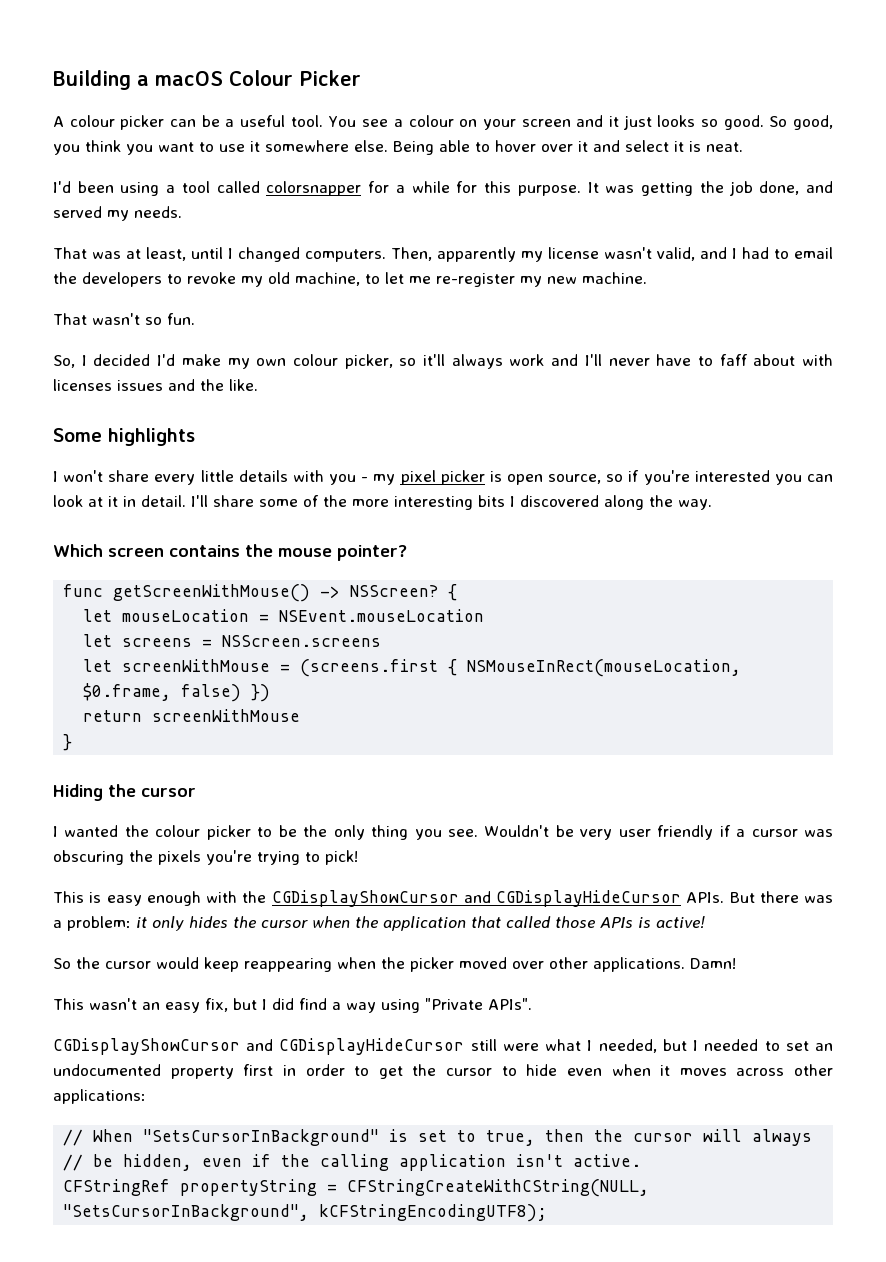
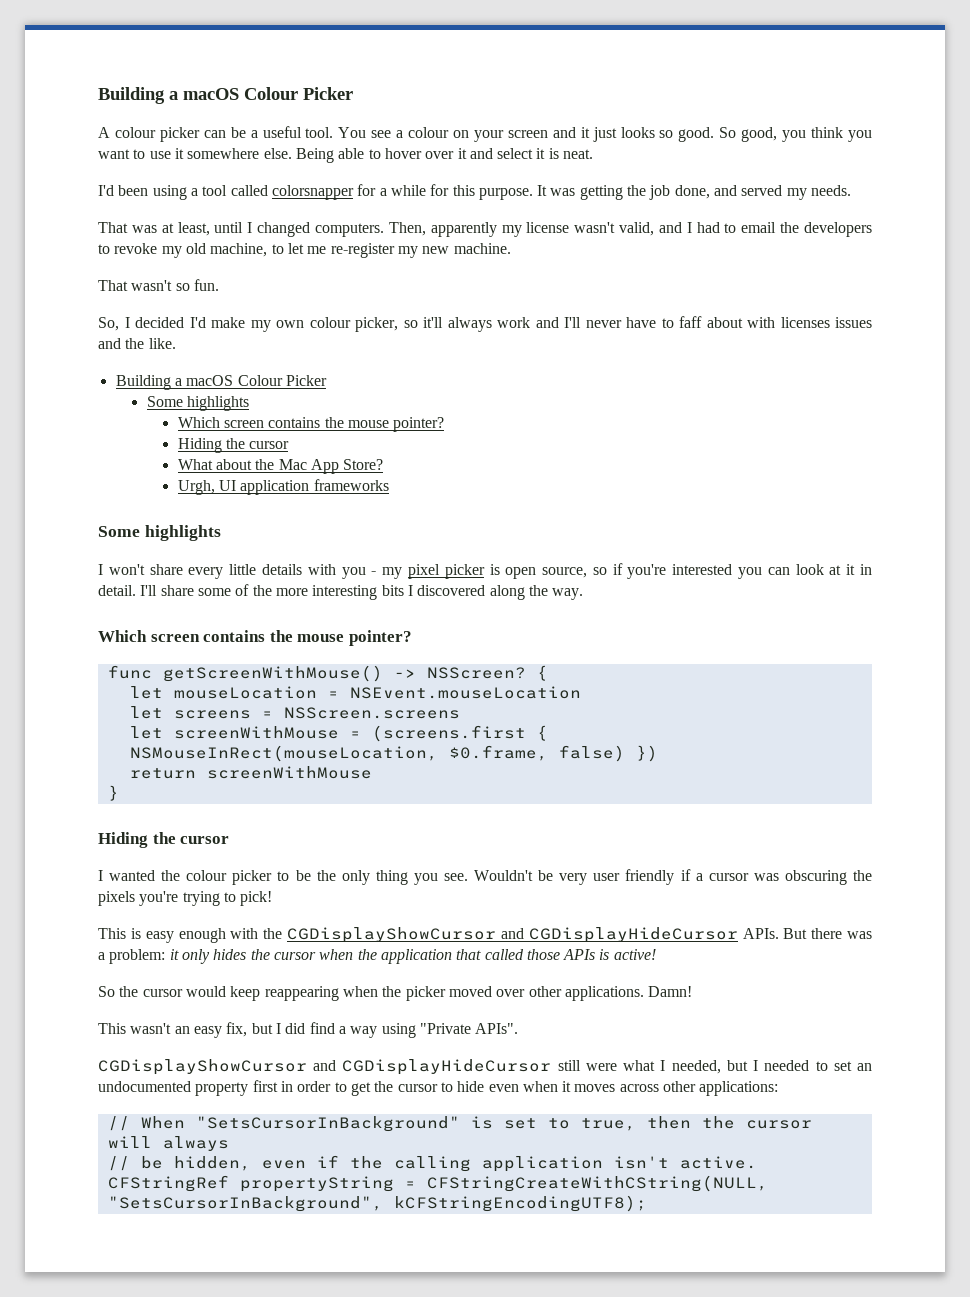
  So, I decided I'd make my own colour picker, so it'll always work and I'll never have to faff about with licenses issues and the like.
+ Building a macOS Colour Picker
+ Some highlights
+ Which screen contains the mouse pointer?
+ Hiding the cursor
+ What about the Mac App Store?
+ Urgh, UI application frameworks

